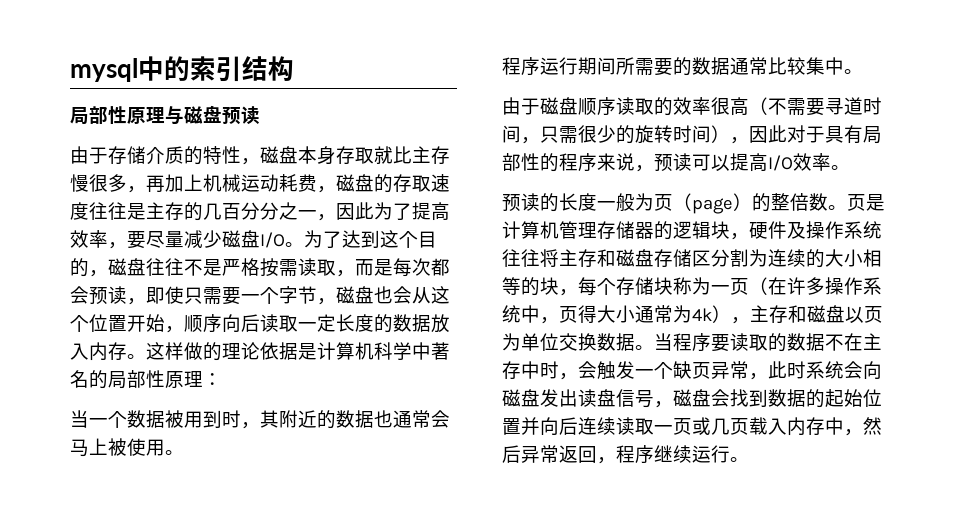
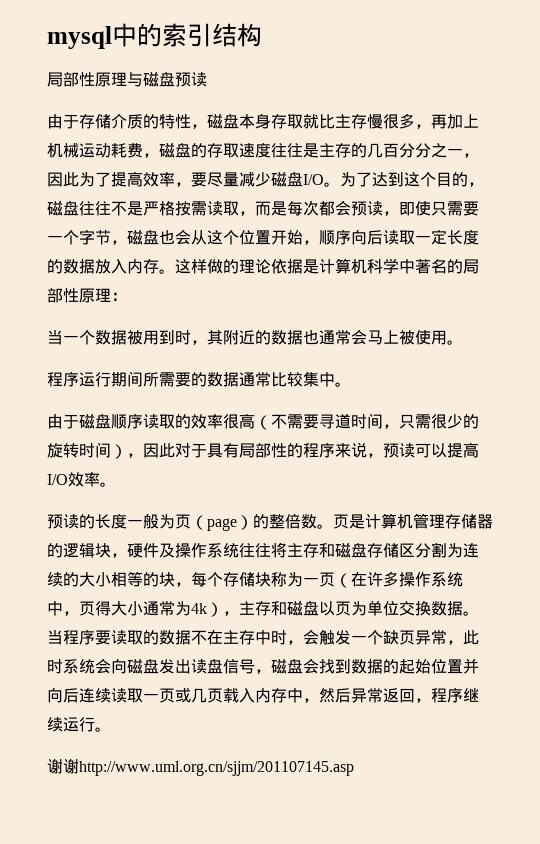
+ 谢谢http://www.uml.org.cn/sjjm/201107145.asp

